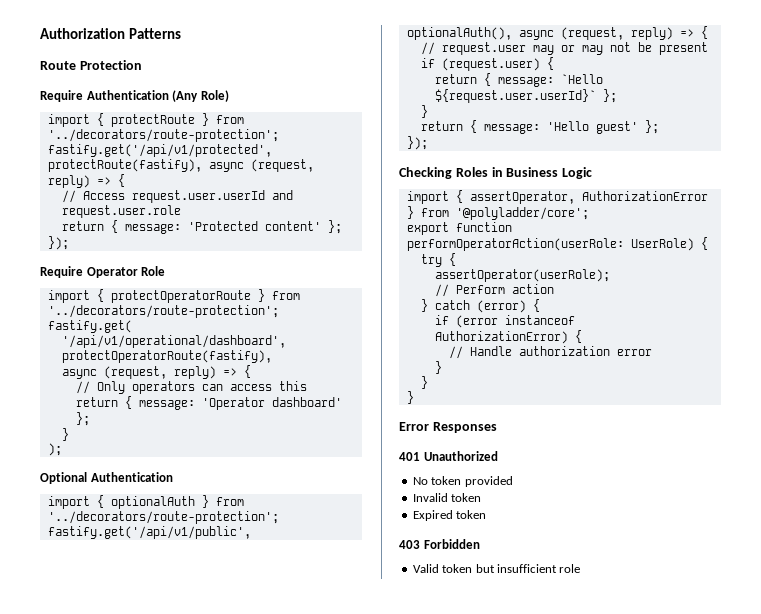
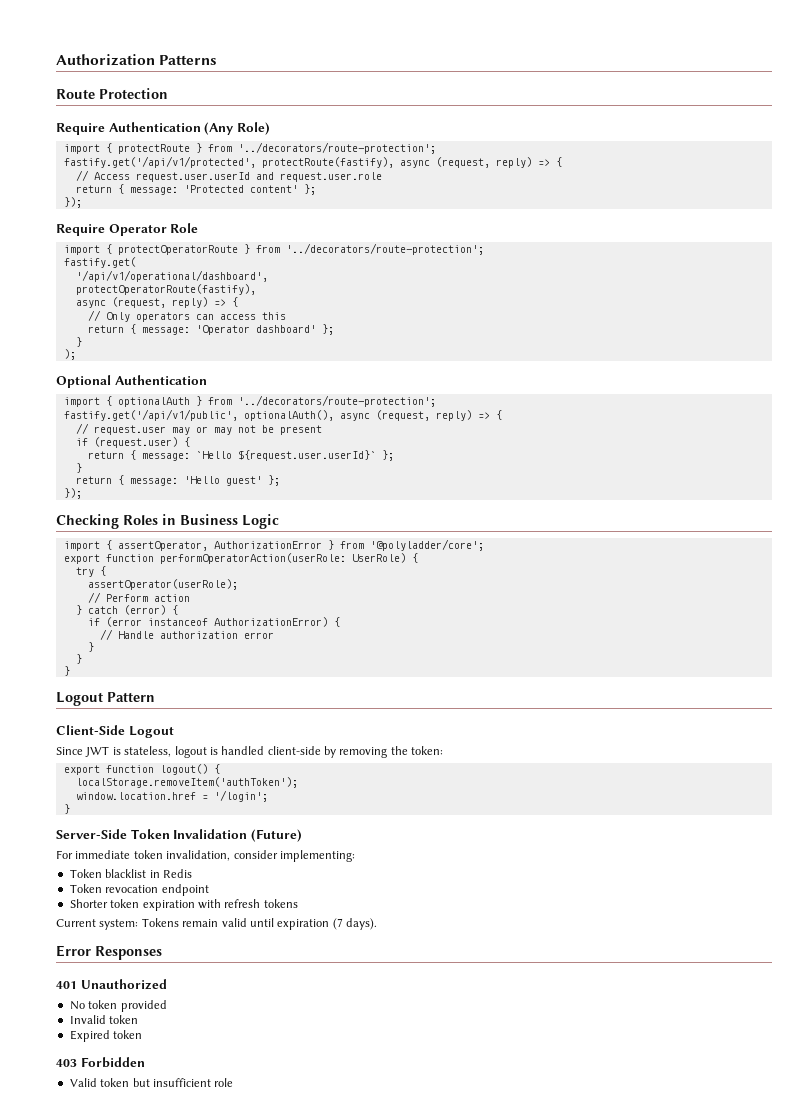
+ Logout Pattern
+ Client-Side Logout
+ Since JWT is stateless, logout is handled client-side by removing the token:
+ export function logout() {
+ localStorage.removeItem('authToken');
+ window.location.href = '/login';
+ }
+ Server-Side Token Invalidation (Future)
+ For immediate token invalidation, consider implementing:
+ Token blacklist in Redis
+ Token revocation endpoint
+ Shorter token expiration with refresh tokens
+ Current system: Tokens remain valid until expiration (7 days).

